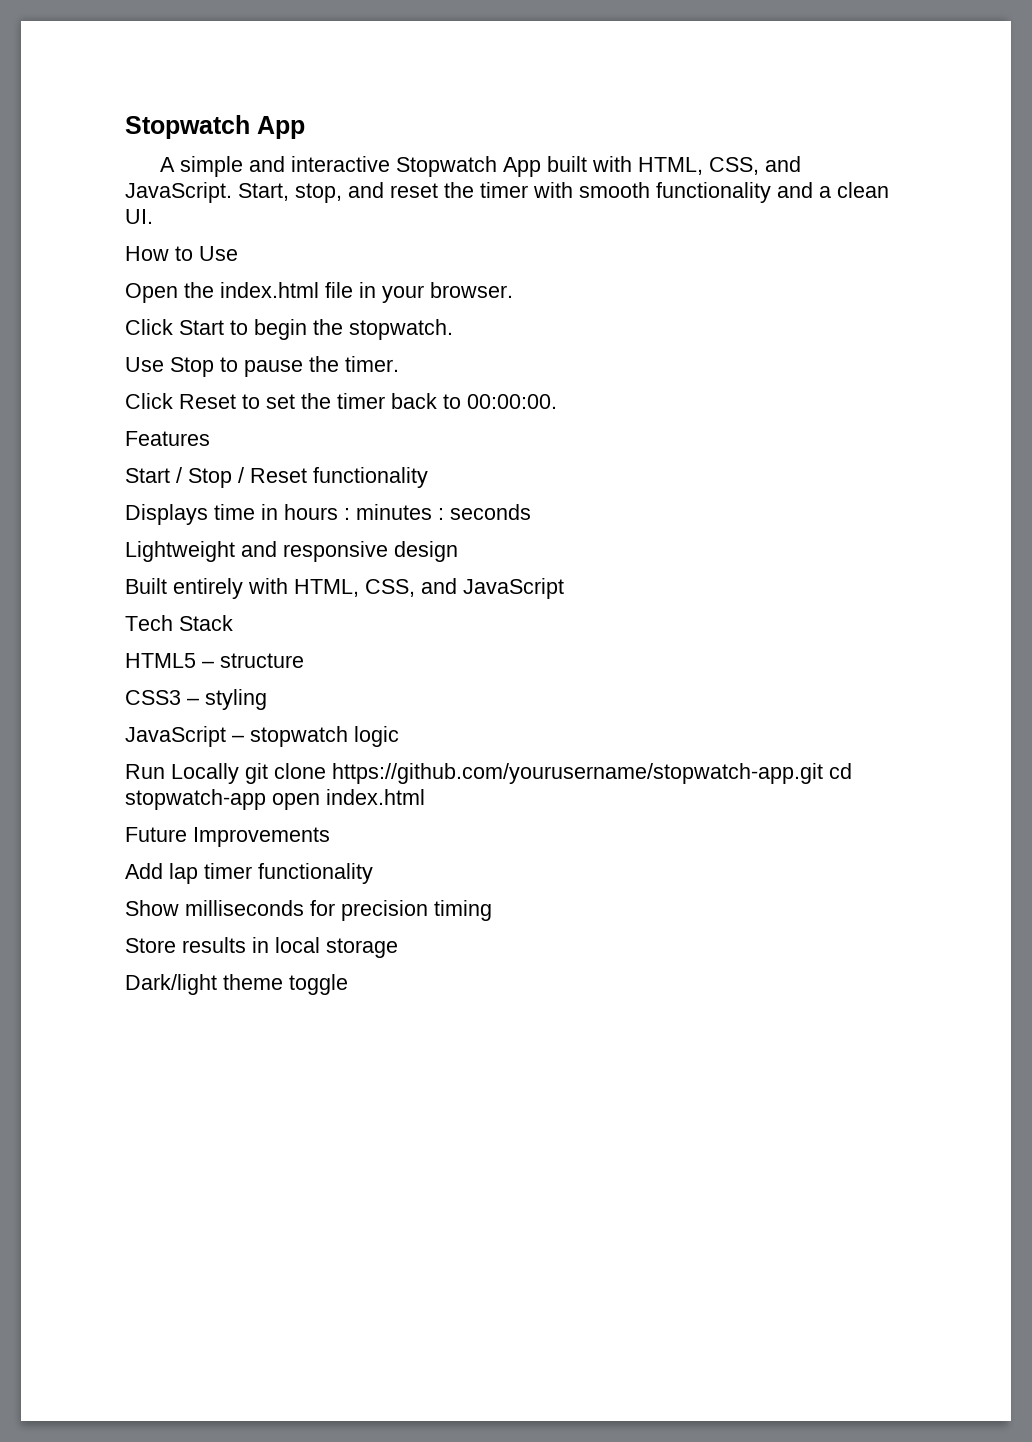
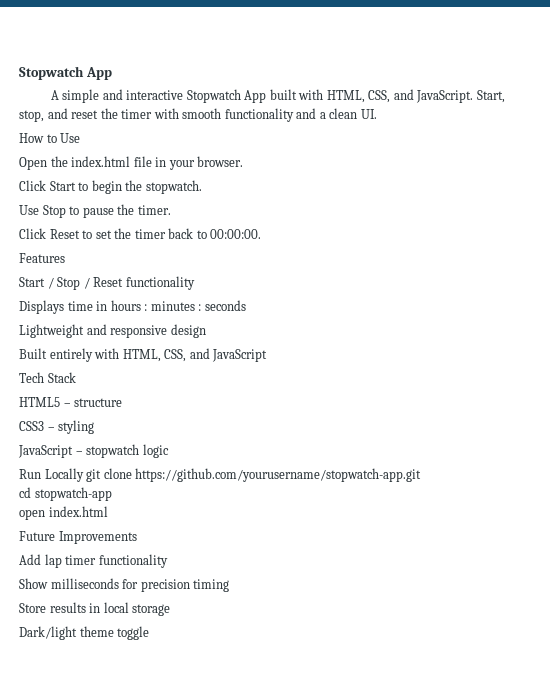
- Run Locally git clone https://github.com/yourusername/stopwatch-app.git cd stopwatch-app open index.html
+ Run Locally git clone https://github.com/yourusername/stopwatch-app.git
+ cd stopwatch-app
+ open index.html

